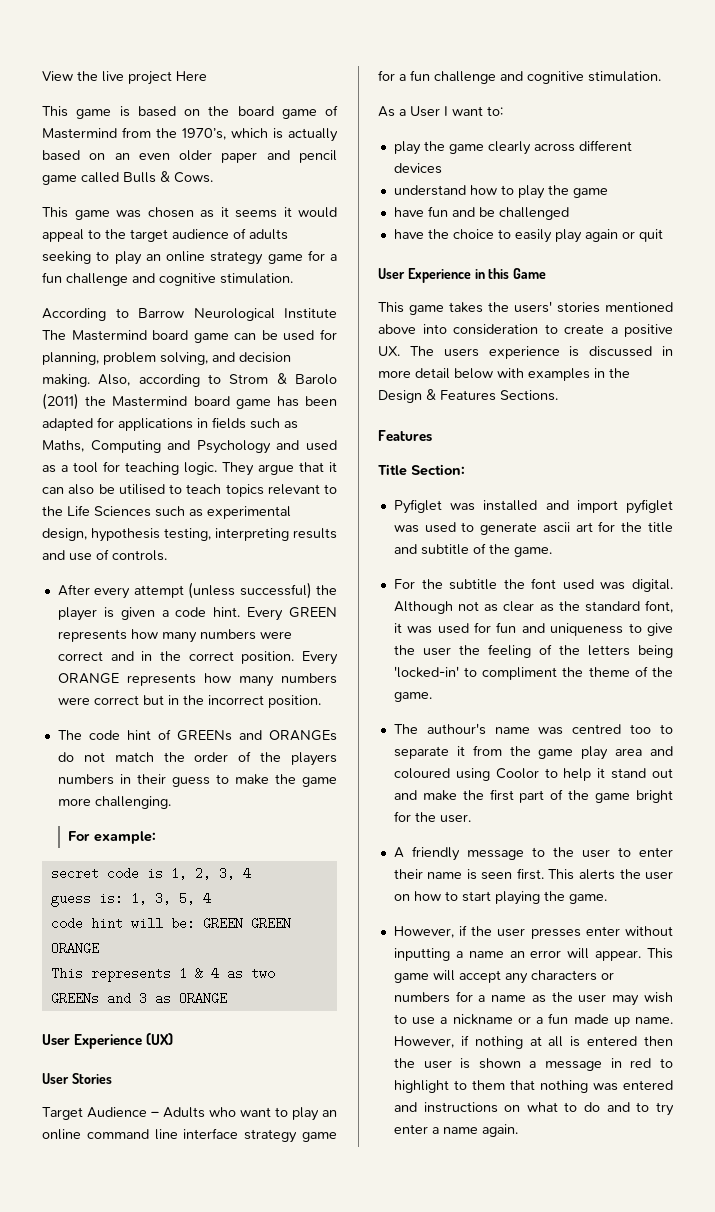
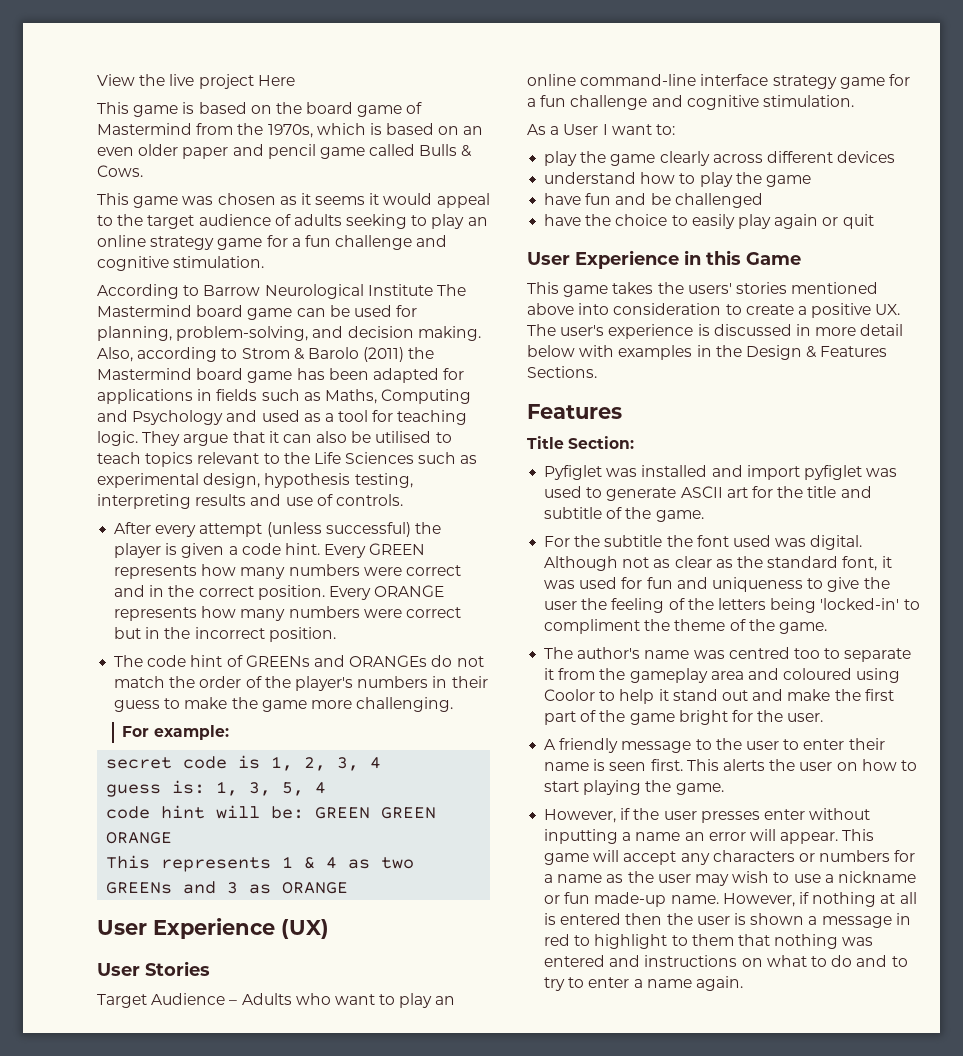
- This game is based on the board game of Mastermind from the 1970’s, which is actually based on an even older paper and pencil game called Bulls & Cows.
+ This game is based on the board game of Mastermind from the 1970s, which is based on an even older paper and pencil game called Bulls & Cows.
- According to Barrow Neurological Institute The Mastermind board game can be used for planning, problem solving, and decision making.
+ According to Barrow Neurological Institute The Mastermind board game can be used for planning, problem-solving, and decision making.
- The code hint of GREENs and ORANGEs do not match the order of the players numbers in their guess to make the game more challenging.
+ The code hint of GREENs and ORANGEs do not match the order of the player's numbers in their guess to make the game more challenging.
- Target Audience – Adults who want to play an online command line interface strategy game for a fun challenge and cognitive stimulation.
+ Target Audience – Adults who want to play an online command-line interface strategy game for a fun challenge and cognitive stimulation.
- This game takes the users' stories mentioned above into consideration to create a positive UX. The users experience is discussed in more detail below with examples in the Design & Features Sections.
+ This game takes the users' stories mentioned above into consideration to create a positive UX. The user's experience is discussed in more detail below with examples in the Design & Features Sections.
- Pyfiglet was installed and import pyfiglet was used to generate ascii art for the title and subtitle of the game.
+ Pyfiglet was installed and import pyfiglet was used to generate ASCII art for the title and subtitle of the game.
- The authour's name was centred too to separate it from the game play area and coloured using Coolor to help it stand out and make the first part of the game bright for the user.
+ The author's name was centred too to separate it from the gameplay area and coloured using Coolor to help it stand out and make the first part of the game bright for the user.
- This game will accept any characters or numbers for a name as the user may wish to use a nickname or a fun made up name.
+ This game will accept any characters or numbers for a name as the user may wish to use a nickname or fun made-up name.
- However, if nothing at all is entered then the user is shown a message in red to highlight to them that nothing was entered and instructions on what to do and to try enter a name again.
+ However, if nothing at all is entered then the user is shown a message in red to highlight to them that nothing was entered and instructions on what to do and to try to enter a name again.

